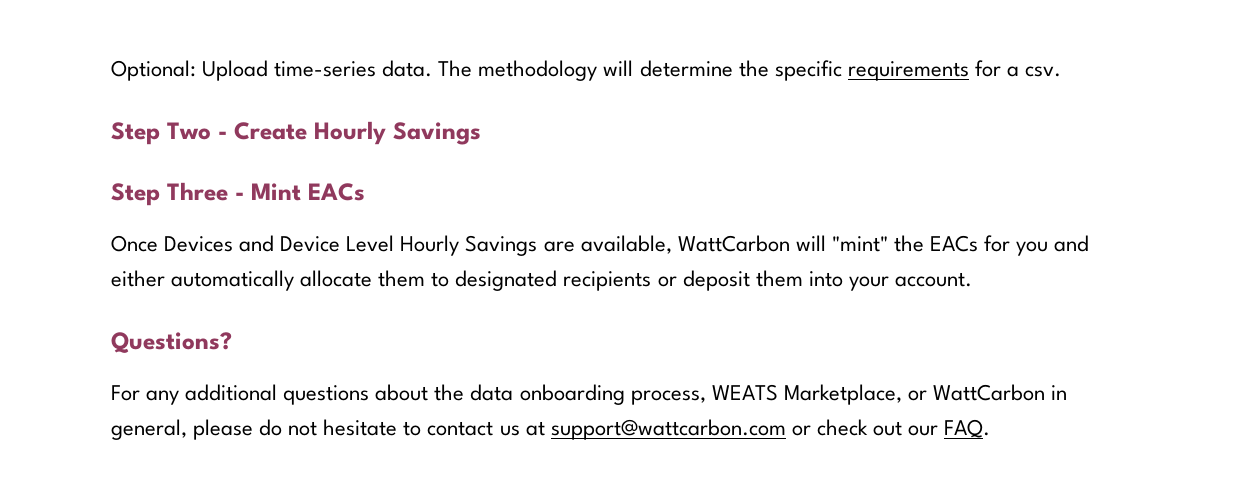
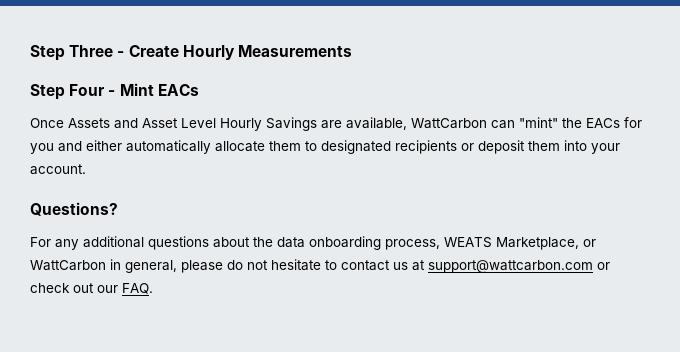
- Optional: Upload time-series data. The methodology will determine the specific requirements for a csv.
- Step Two - Create Hourly Savings
- Step Three - Mint EACs
+ Step Three - Create Hourly Measurements
+ Step Four - Mint EACs
- Once Devices and Device Level Hourly Savings are available, WattCarbon will "mint" the EACs for you and either automatically allocate them to designated recipients or deposit them into your account.
+ Once Assets and Asset Level Hourly Savings are available, WattCarbon can "mint" the EACs for you and either automatically allocate them to designated recipients or deposit them into your account.

